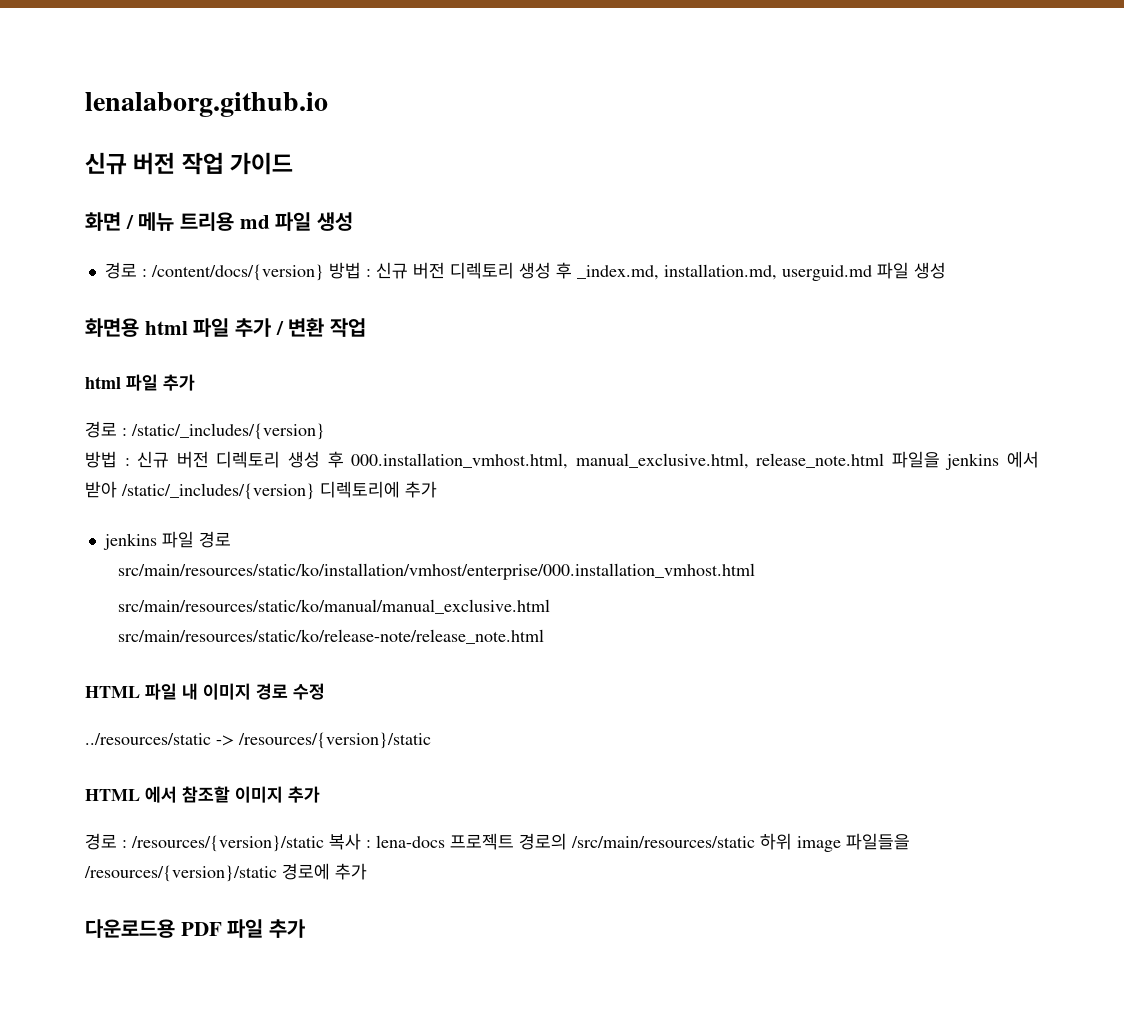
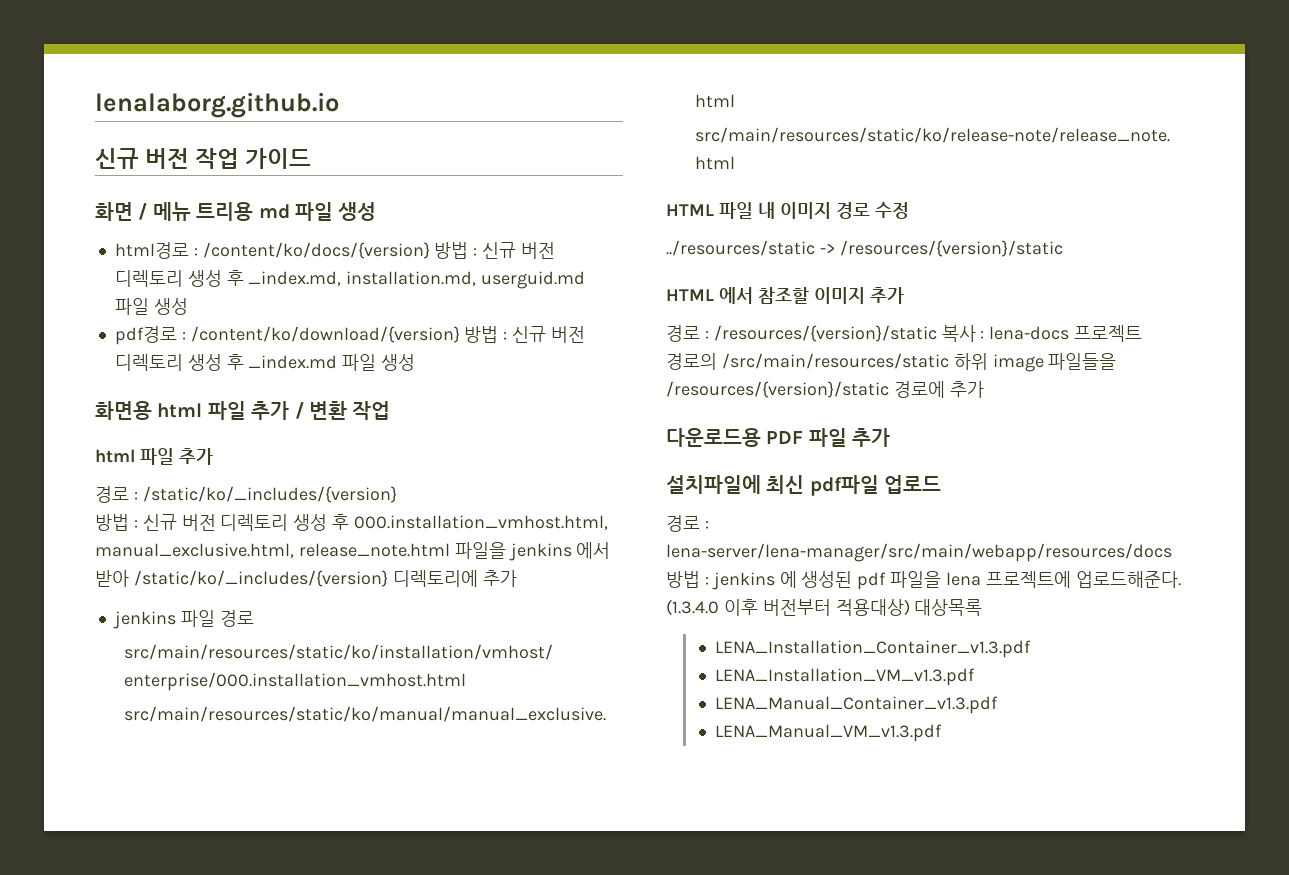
- 경로 : /content/docs/{version} 방법 : 신규 버전 디렉토리 생성 후 _index.md, installation.md, userguid.md 파일 생성
+ html경로 : /content/ko/docs/{version} 방법 : 신규 버전 디렉토리 생성 후 _index.md, installation.md, userguid.md 파일 생성
+ pdf경로 : /content/ko/download/{version} 방법 : 신규 버전 디렉토리 생성 후 _index.md 파일 생성
- 경로 : /static/_includes/{version}
+ 경로 : /static/ko/_includes/{version}
- 방법 : 신규 버전 디렉토리 생성 후 000.installation_vmhost.html, manual_exclusive.html, release_note.html 파일을 jenkins 에서 받아 /static/_includes/{version} 디렉토리에 추가
+ 방법 : 신규 버전 디렉토리 생성 후 000.installation_vmhost.html, manual_exclusive.html, release_note.html 파일을 jenkins 에서 받아 /static/ko/_includes/{version} 디렉토리에 추가
+ 설치파일에 최신 pdf파일 업로드
+ 경로 : lena-server/lena-manager/src/main/webapp/resources/docs 방법 : jenkins 에 생성된 pdf 파일을 lena 프로젝트에 업로드해준다. (1.3.4.0 이후 버전부터 적용대상) 대상목록
+ LENA_Installation_Container_v1.3.pdf
+ LENA_Installation_VM_v1.3.pdf
+ LENA_Manual_Container_v1.3.pdf
+ LENA_Manual_VM_v1.3.pdf

